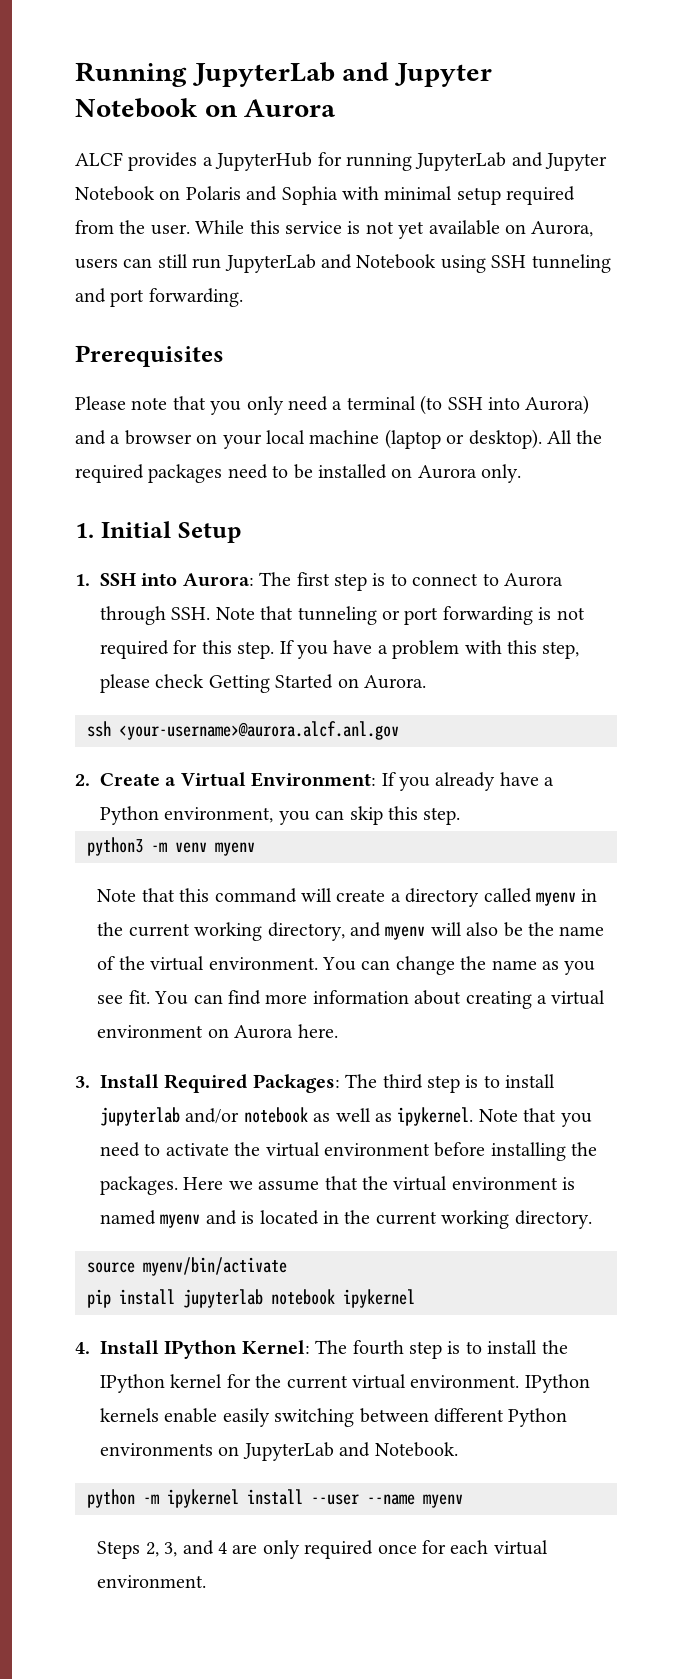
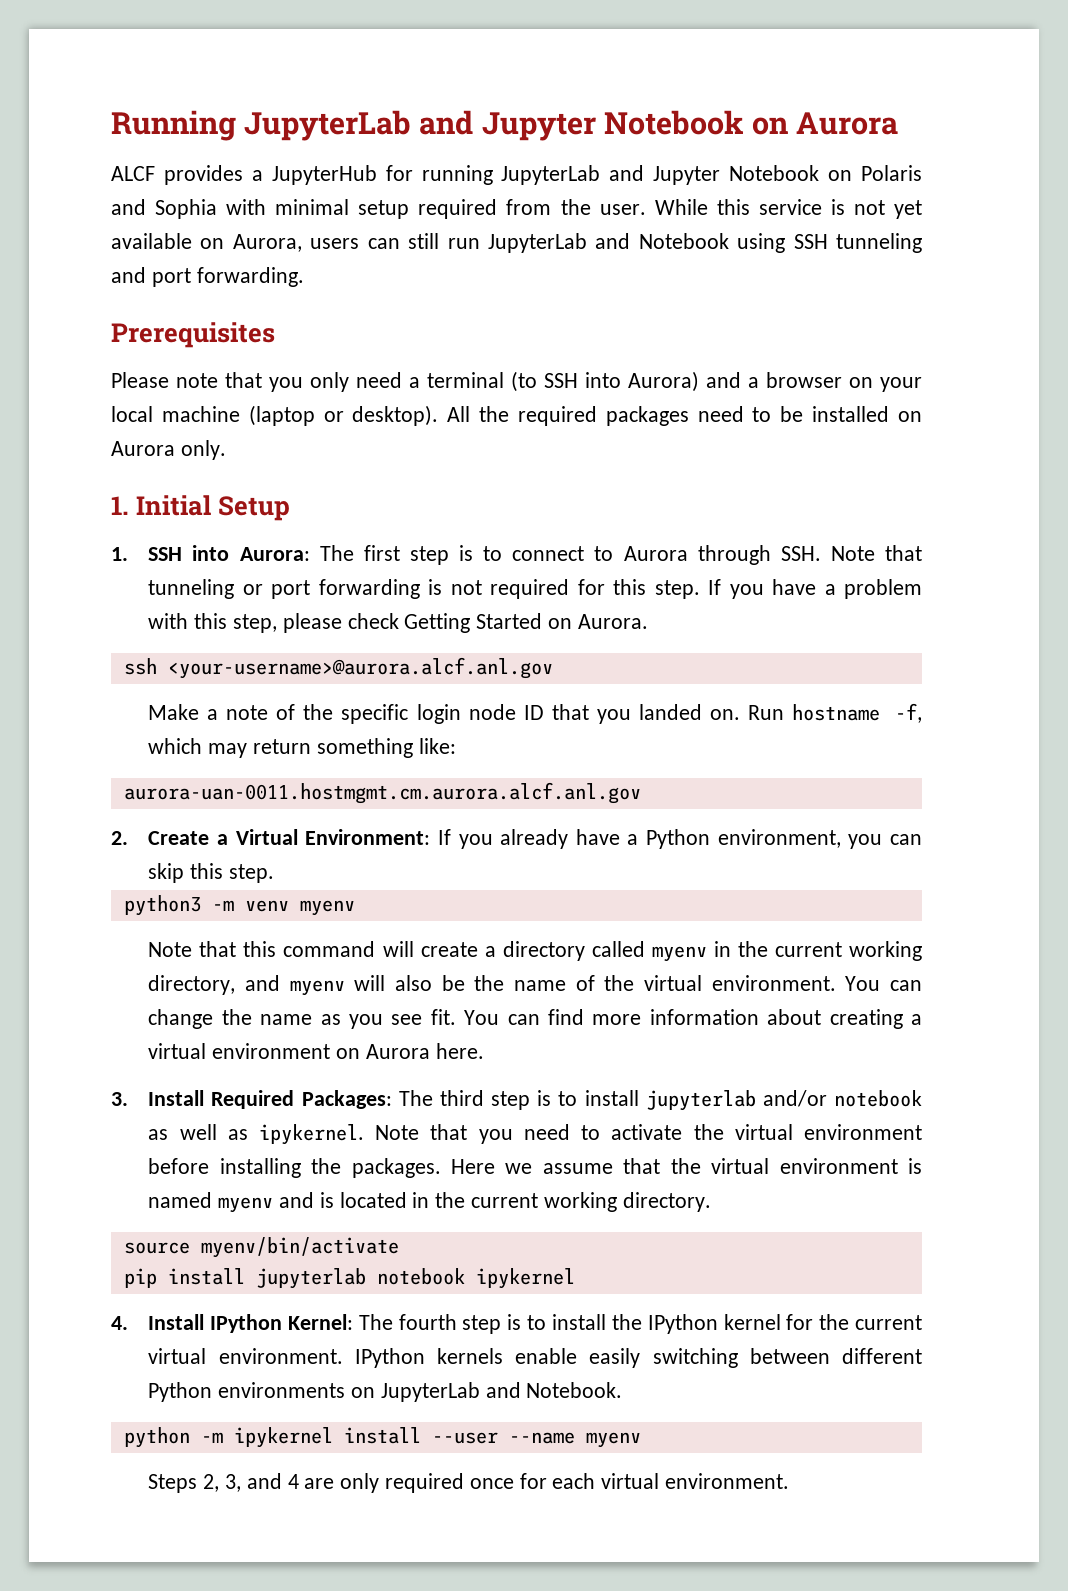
+ Make a note of the specific login node ID that you landed on. Run hostname -f, which may return something like:
+ aurora-uan-0011.hostmgmt.cm.aurora.alcf.anl.gov

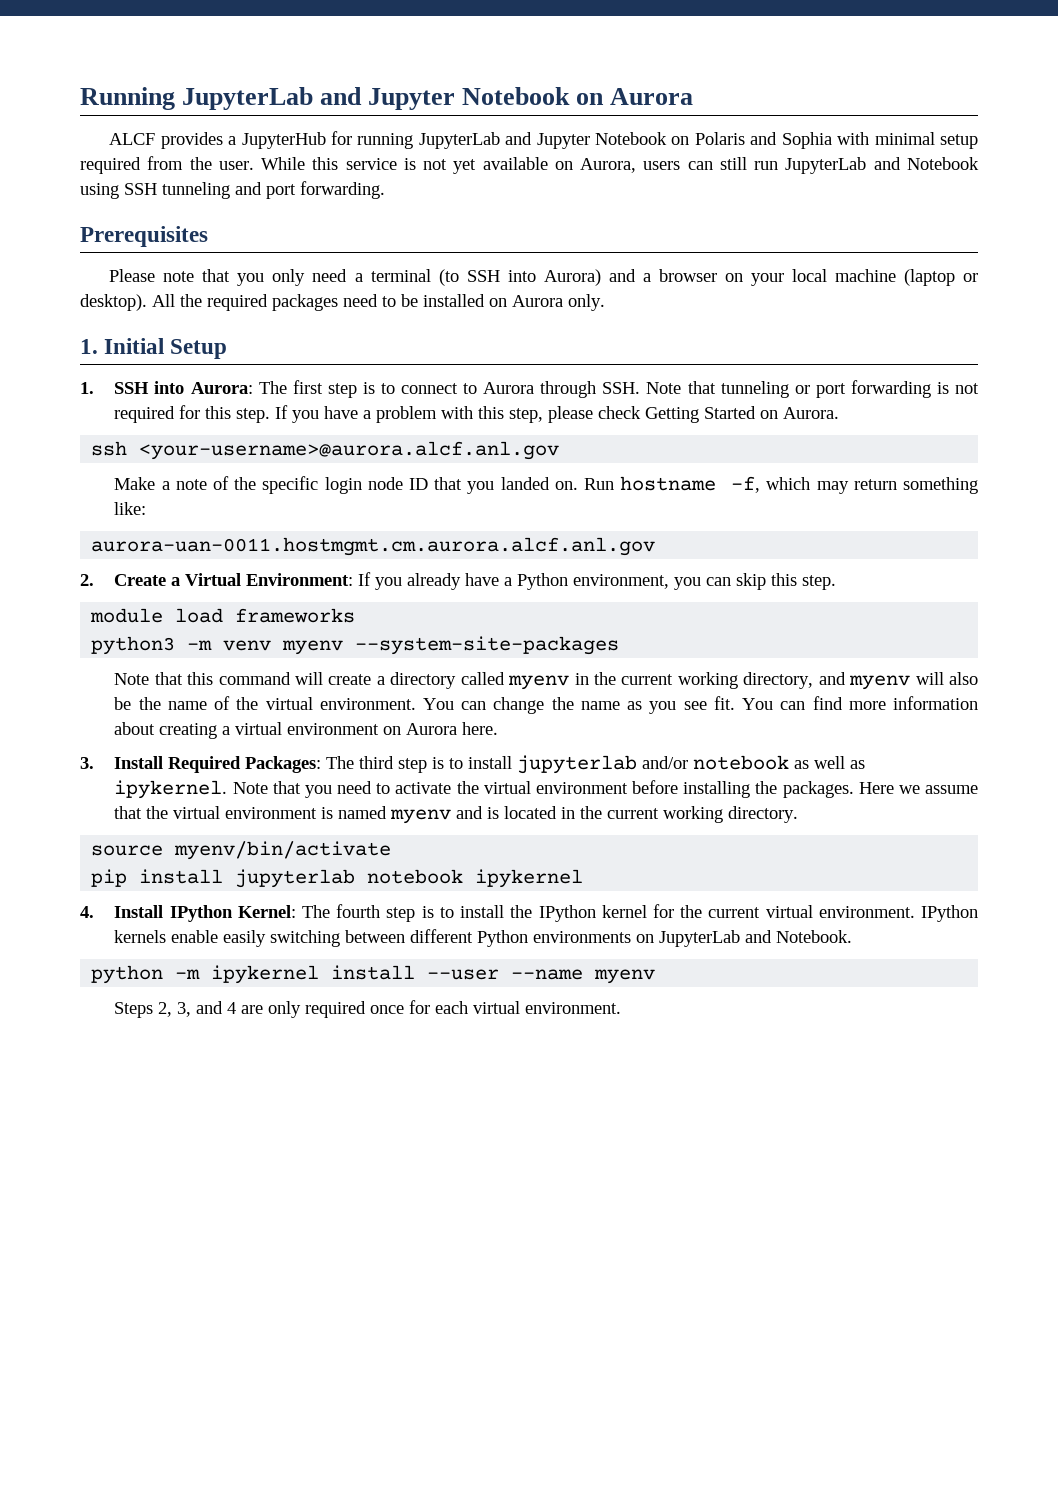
+ module load frameworks
- python3 -m venv myenv
+ python3 -m venv myenv --system-site-packages

